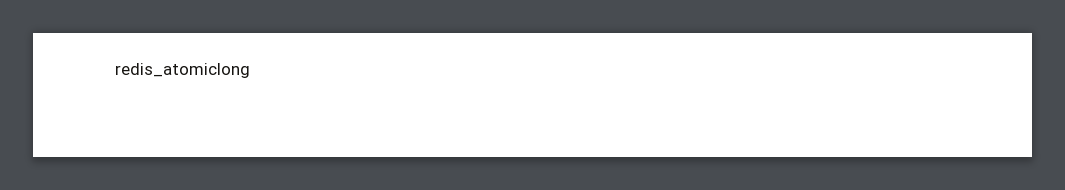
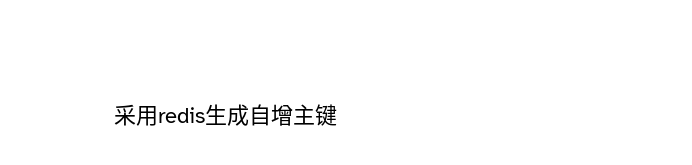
- redis_atomiclong
+ 采用redis生成自增主键

